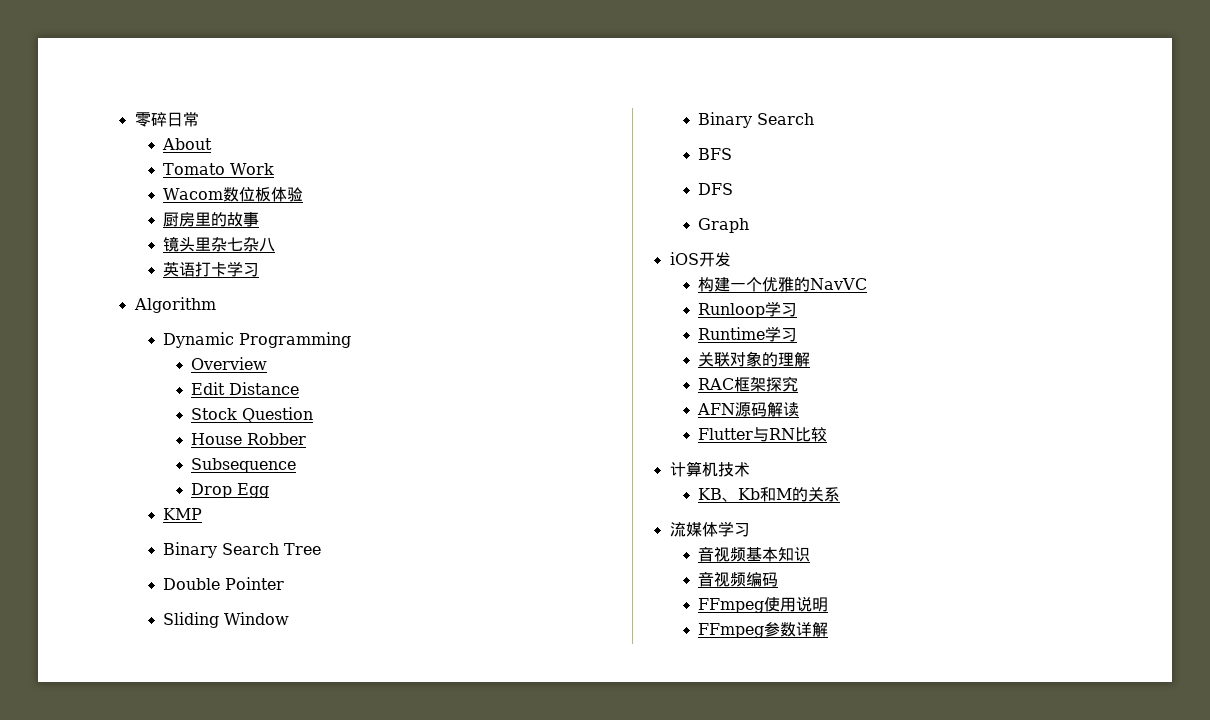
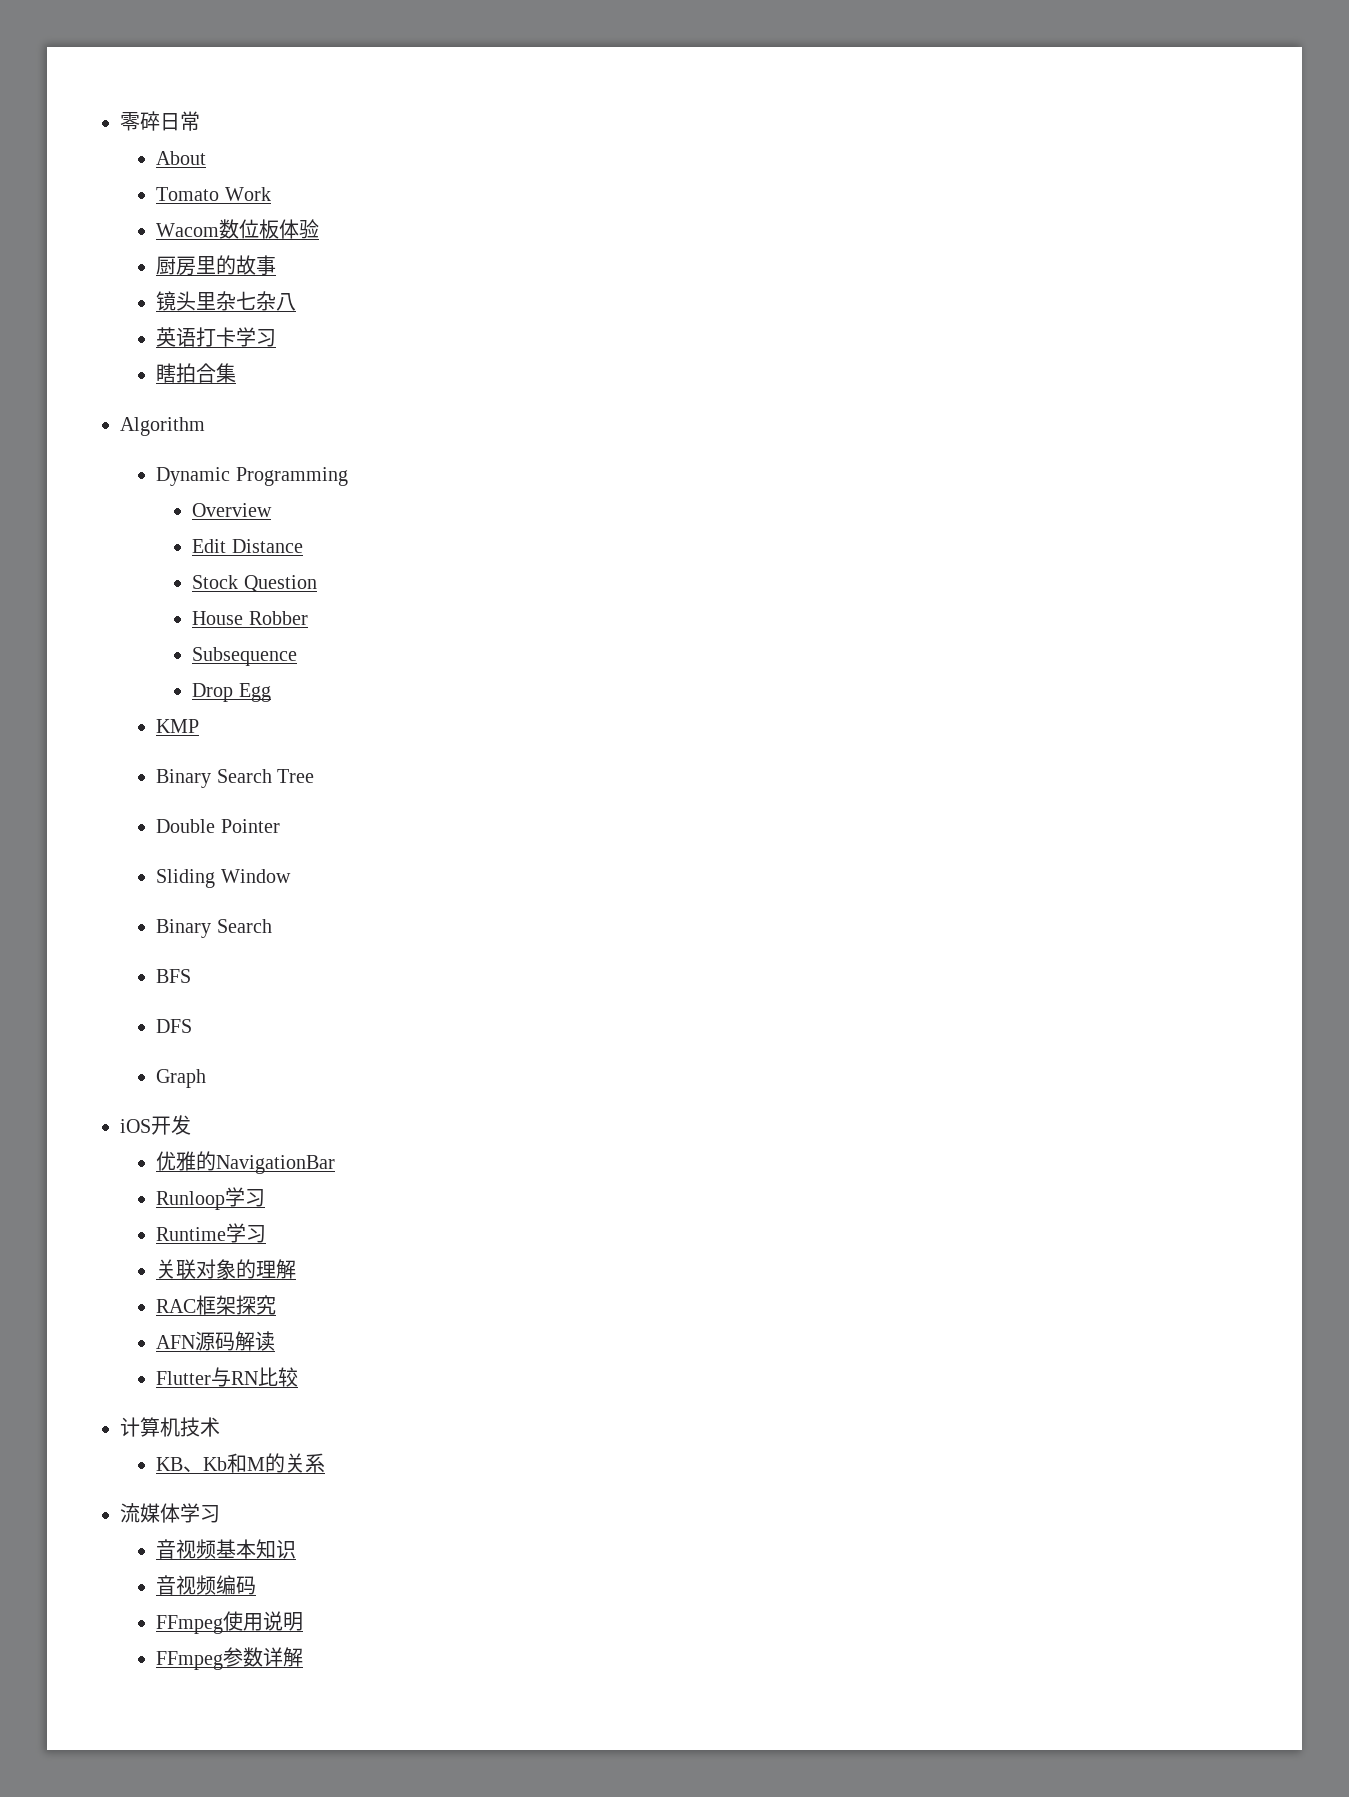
+ 瞎拍合集
- 构建一个优雅的NavVC
+ 优雅的NavigationBar

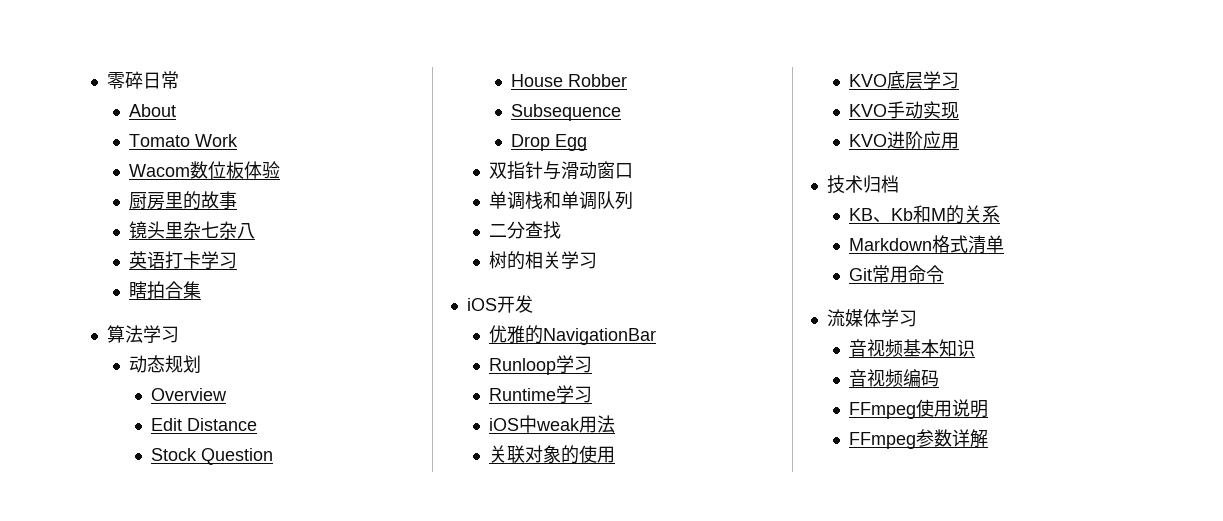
- Algorithm
- Dynamic Programming
+ 算法学习
+ 动态规划
- KMP
- Binary Search Tree
- Double Pointer
- Sliding Window
- Binary Search
- BFS
- DFS
- Graph
+ 双指针与滑动窗口
+ 单调栈和单调队列
+ 二分查找
+ 树的相关学习
+ iOS中weak用法
- 关联对象的理解
- RAC框架探究
- AFN源码解读
- Flutter与RN比较
- 计算机技术
+ 关联对象的使用
+ KVO底层学习
+ KVO手动实现
+ KVO进阶应用
+ 技术归档
+ Markdown格式清单
+ Git常用命令

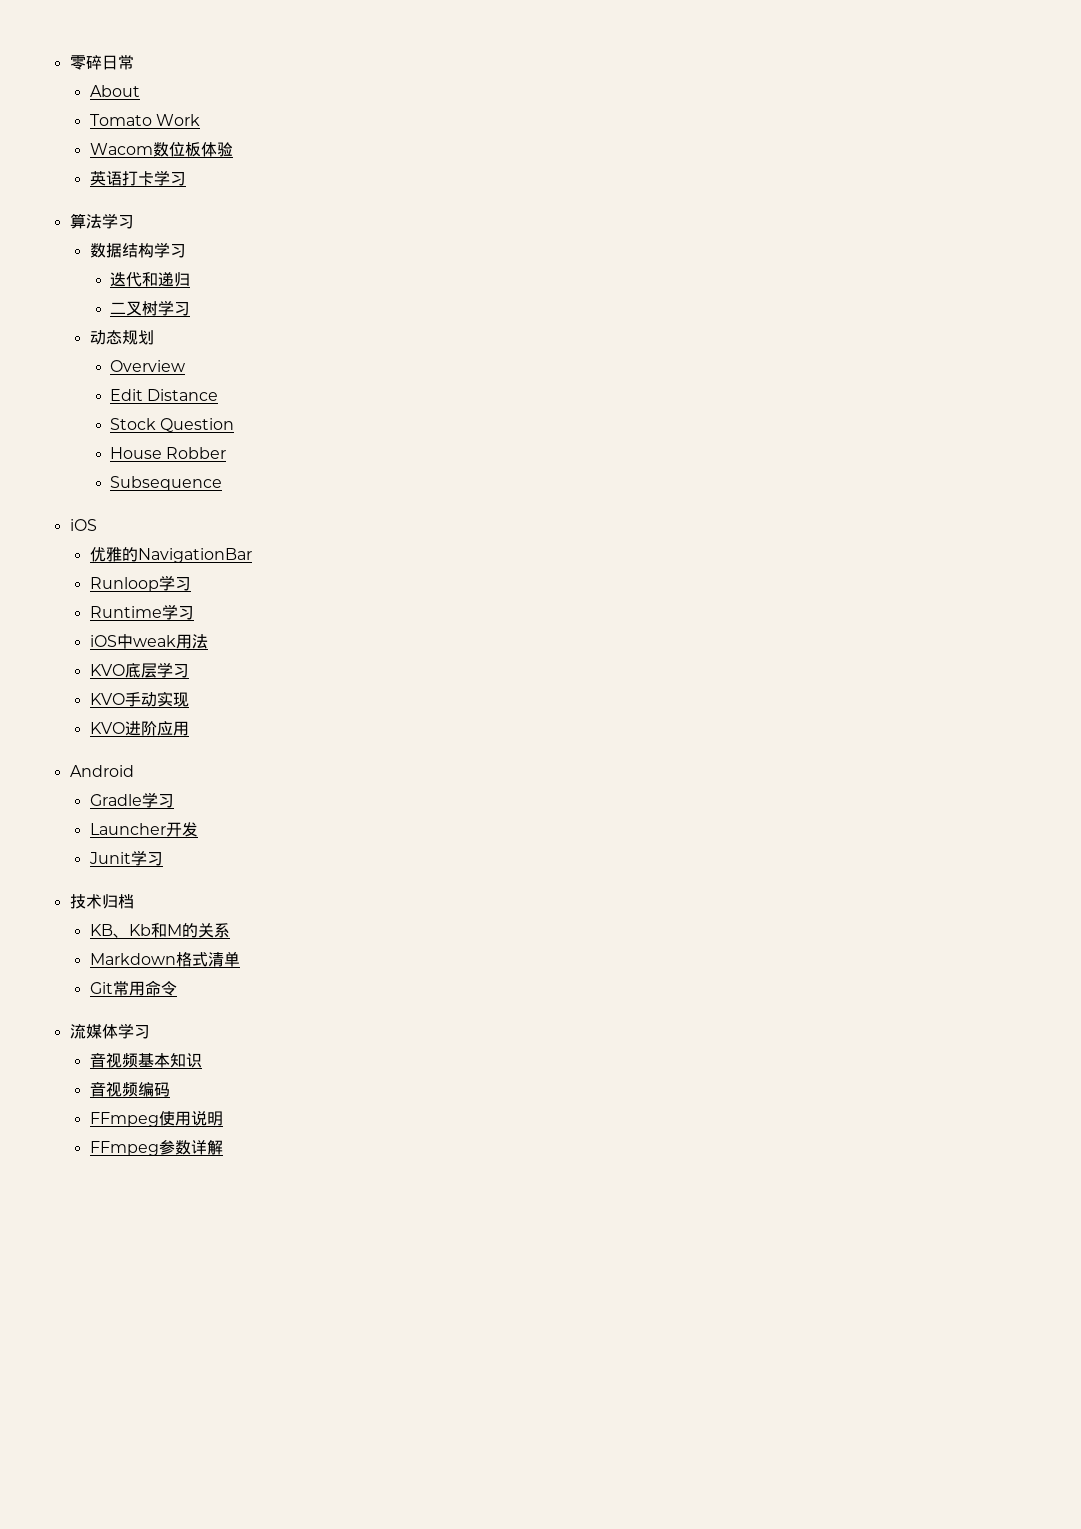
- 厨房里的故事
- 镜头里杂七杂八
- 瞎拍合集
+ 数据结构学习
+ 迭代和递归
+ 二叉树学习
  Subsequence
- Drop Egg
- 双指针与滑动窗口
- 单调栈和单调队列
- 二分查找
- 树的相关学习
- iOS开发
+ iOS
- 关联对象的使用
+ Android
+ Gradle学习
+ Launcher开发
+ Junit学习

